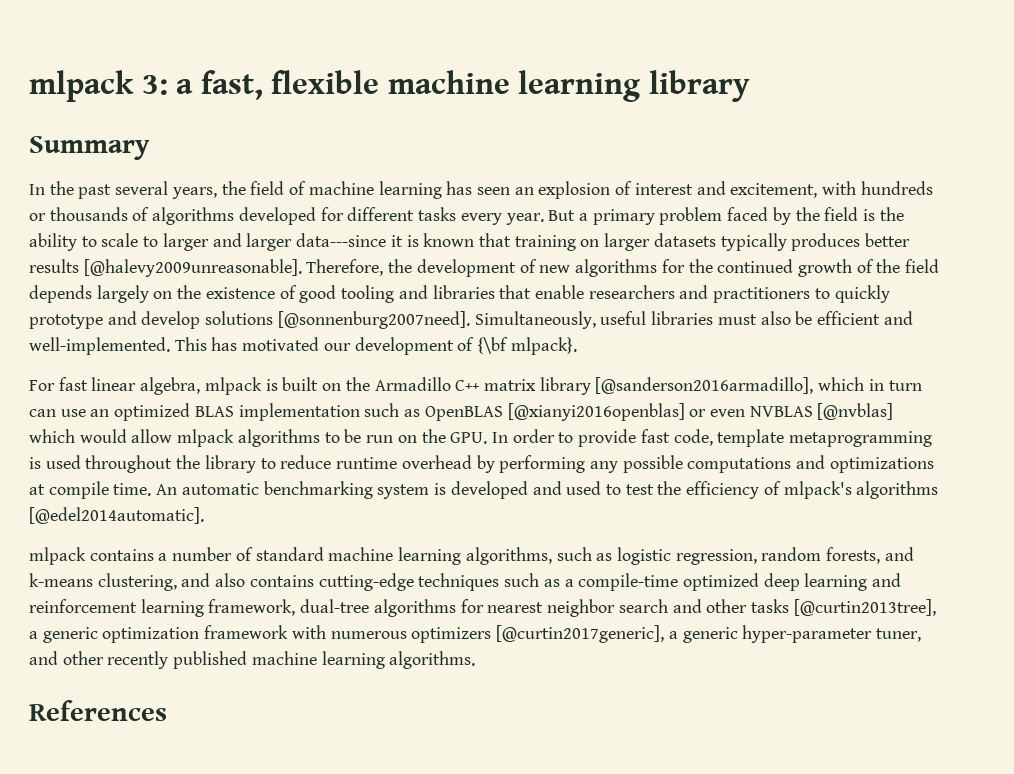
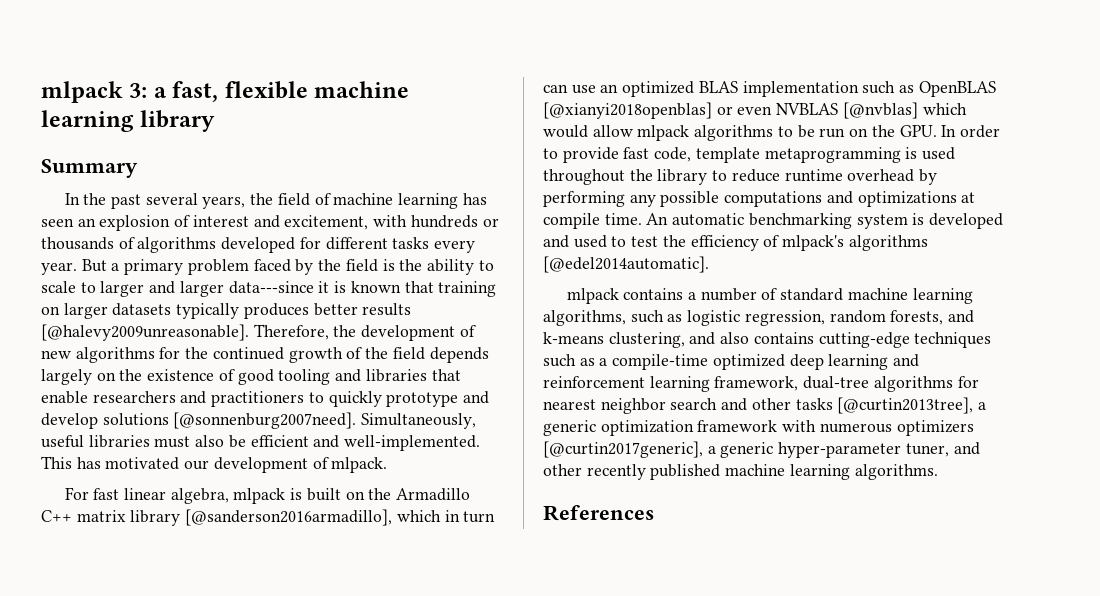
- This has motivated our development of {\bf mlpack}.
+ This has motivated our development of mlpack.
- For fast linear algebra, mlpack is built on the Armadillo C++ matrix library [@sanderson2016armadillo], which in turn can use an optimized BLAS implementation such as OpenBLAS [@xianyi2016openblas] or even NVBLAS [@nvblas] which would allow mlpack algorithms to be run on the GPU. In order to provide fast code, template metaprogramming is used throughout the library to reduce runtime overhead by performing any possible computations and optimizations at compile time.
+ For fast linear algebra, mlpack is built on the Armadillo C++ matrix library [@sanderson2016armadillo], which in turn can use an optimized BLAS implementation such as OpenBLAS [@xianyi2018openblas] or even NVBLAS [@nvblas] which would allow mlpack algorithms to be run on the GPU. In order to provide fast code, template metaprogramming is used throughout the library to reduce runtime overhead by performing any possible computations and optimizations at compile time.

